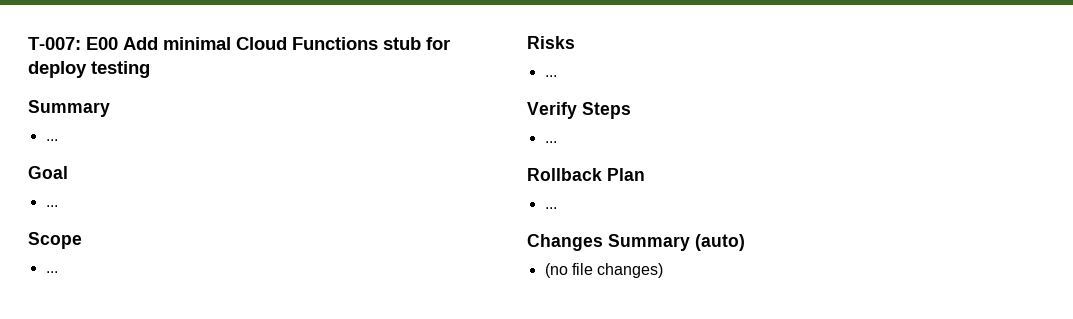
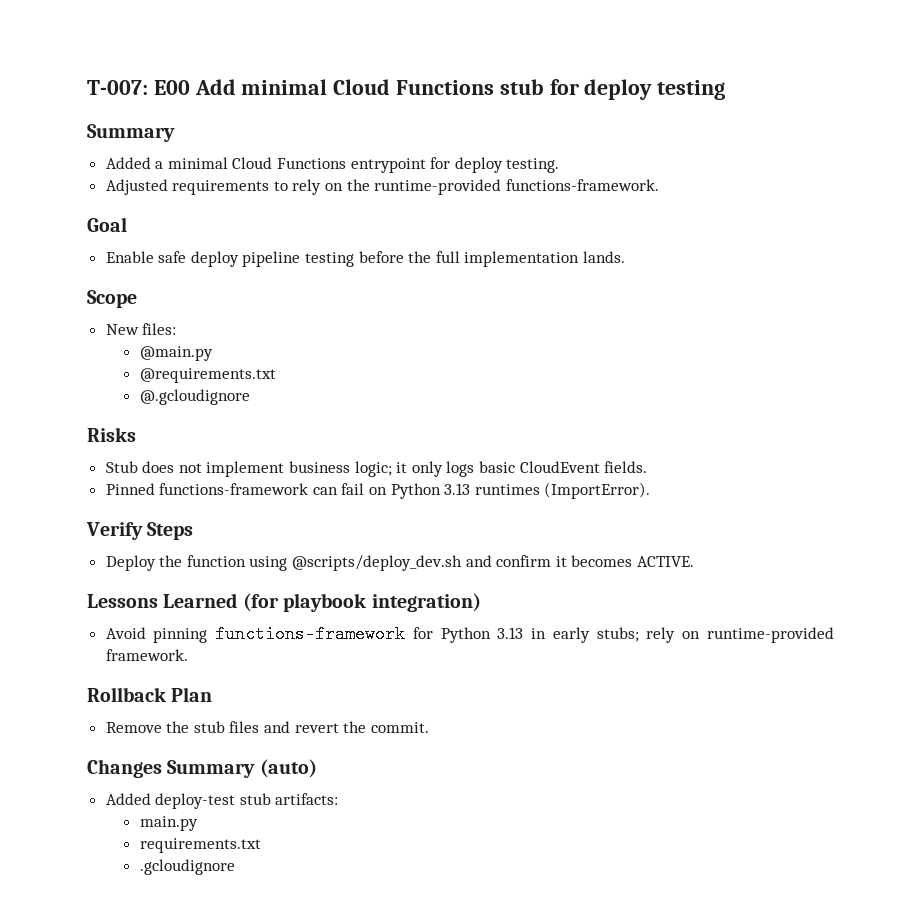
  T-007: E00 Add minimal Cloud Functions stub for deploy testing
  Summary
- ...
+ Added a minimal Cloud Functions entrypoint for deploy testing.
+ Adjusted requirements to rely on the runtime-provided functions-framework.
  Goal
- ...
+ Enable safe deploy pipeline testing before the full implementation lands.
  Scope
- ...
+ New files:
+ @main.py
+ @requirements.txt
+ @.gcloudignore
  Risks
- ...
+ Stub does not implement business logic; it only logs basic CloudEvent fields.
+ Pinned functions-framework can fail on Python 3.13 runtimes (ImportError).
  Verify Steps
- ...
+ Deploy the function using @scripts/deploy_dev.sh and confirm it becomes ACTIVE.
+ Lessons Learned (for playbook integration)
+ Avoid pinning functions-framework for Python 3.13 in early stubs; rely on runtime-provided framework.
  Rollback Plan
- ...
+ Remove the stub files and revert the commit.
  Changes Summary (auto)
- (no file changes)
+ Added deploy-test stub artifacts:
+ main.py
+ requirements.txt
+ .gcloudignore

